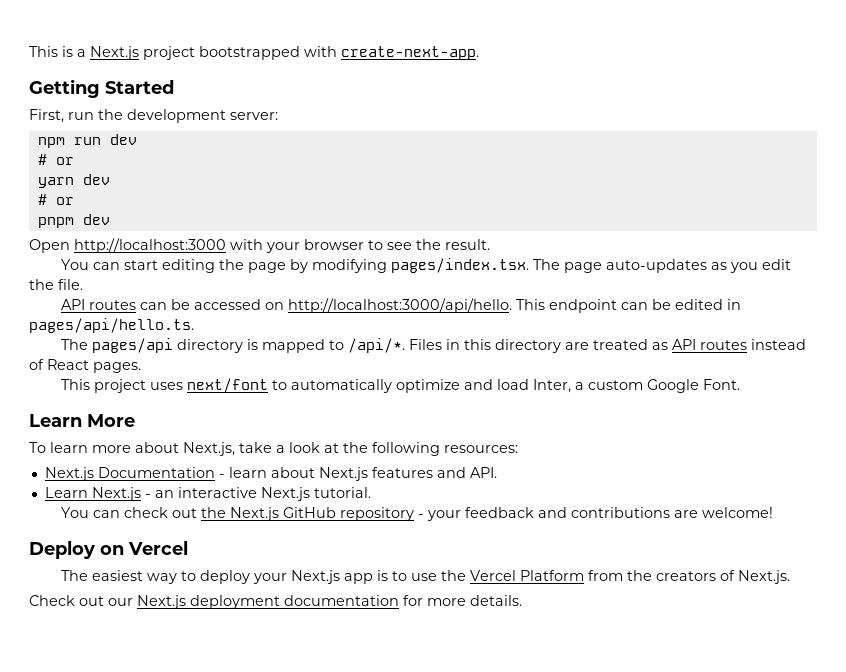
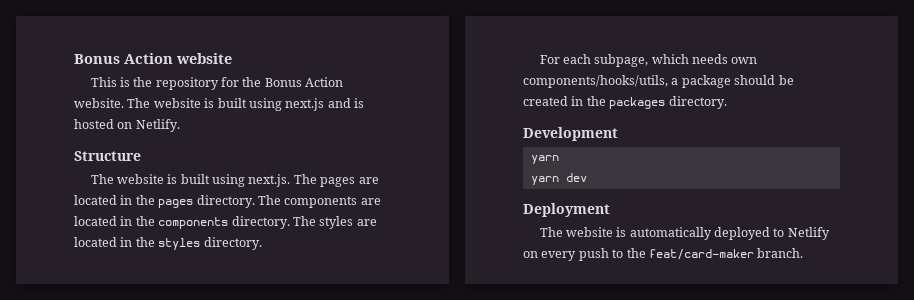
- This is a Next.js project bootstrapped with create-next-app.
- Getting Started
- First, run the development server:
- npm run dev
- # or
+ Bonus Action website
+ This is the repository for the Bonus Action website. The website is built using next.js and is hosted on Netlify.
+ Structure
+ The website is built using next.js. The pages are located in the pages directory. The components are located in the components directory. The styles are located in the styles directory.
+ For each subpage, which needs own components/hooks/utils, a package should be created in the packages directory.
+ Development
+ yarn
  yarn dev
- # or
- pnpm dev
- Open http://localhost:3000 with your browser to see the result.
- You can start editing the page by modifying pages/index.tsx. The page auto-updates as you edit the file.
- API routes can be accessed on http://localhost:3000/api/hello. This endpoint can be edited in pages/api/hello.ts.
- The pages/api directory is mapped to /api/*. Files in this directory are treated as API routes instead of React pages.
- This project uses next/font to automatically optimize and load Inter, a custom Google Font.
- Learn More
- To learn more about Next.js, take a look at the following resources:
- Next.js Documentation - learn about Next.js features and API.
- Learn Next.js - an interactive Next.js tutorial.
- You can check out the Next.js GitHub repository - your feedback and contributions are welcome!
- Deploy on Vercel
- The easiest way to deploy your Next.js app is to use the Vercel Platform from the creators of Next.js.
- Check out our Next.js deployment documentation for more details.
+ Deployment
+ The website is automatically deployed to Netlify on every push to the feat/card-maker branch.

